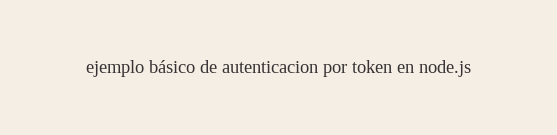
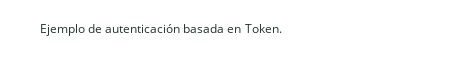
- ejemplo básico de autenticacion por token en node.js
+ Ejemplo de autenticación basada en Token.

